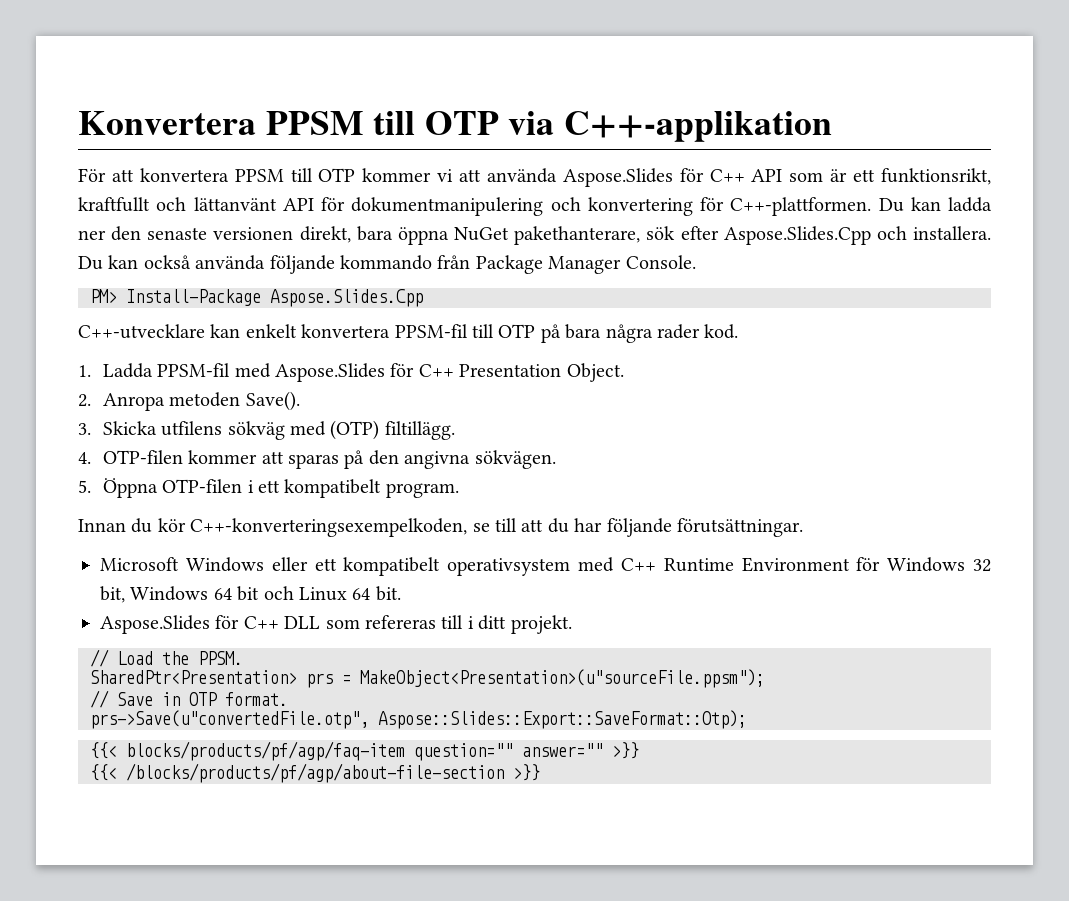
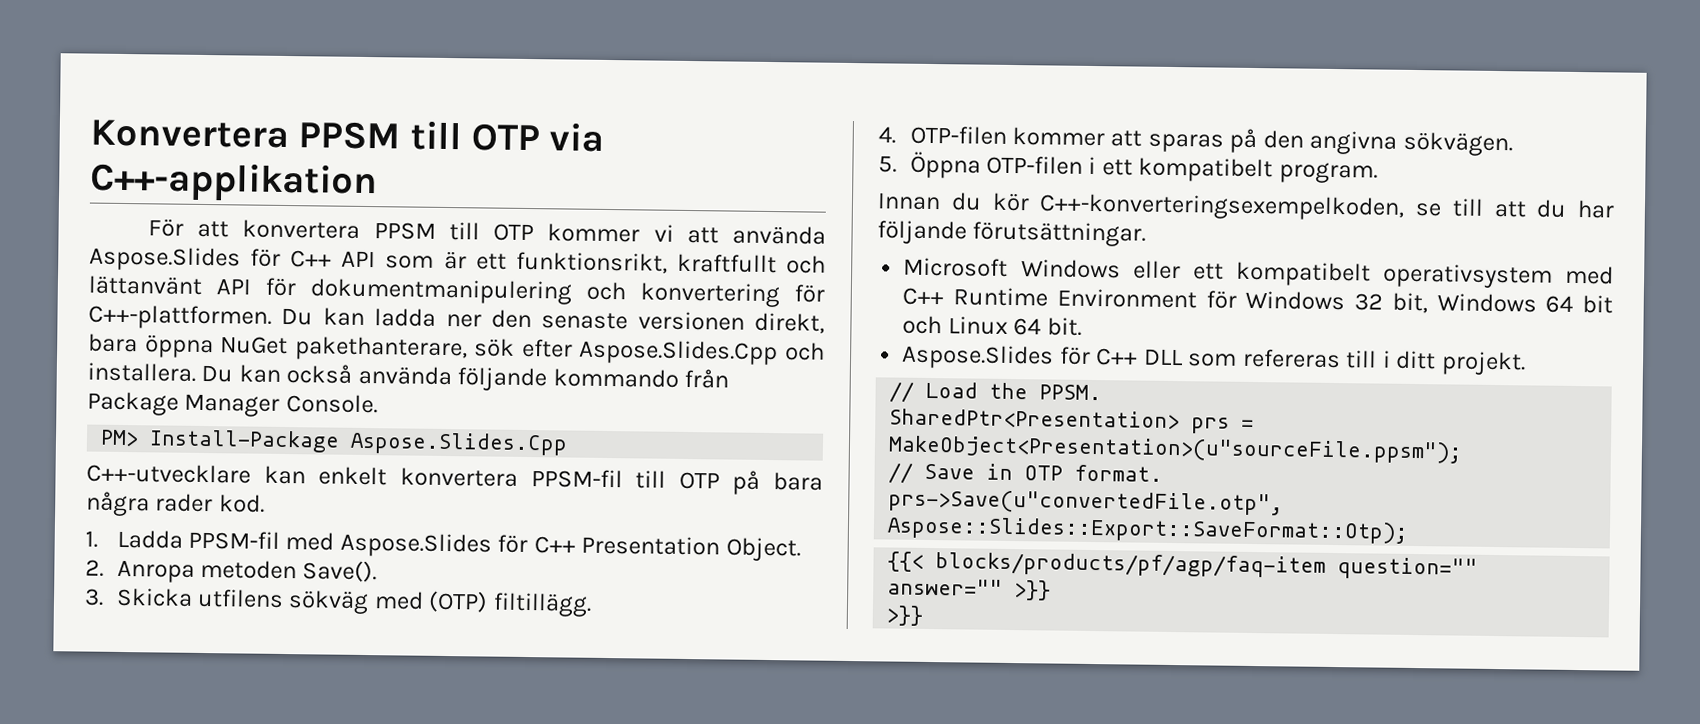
  {{< blocks/products/pf/agp/faq-item question="" answer="" >}}
- {{< /blocks/products/pf/agp/about-file-section >}}
+ >}}

